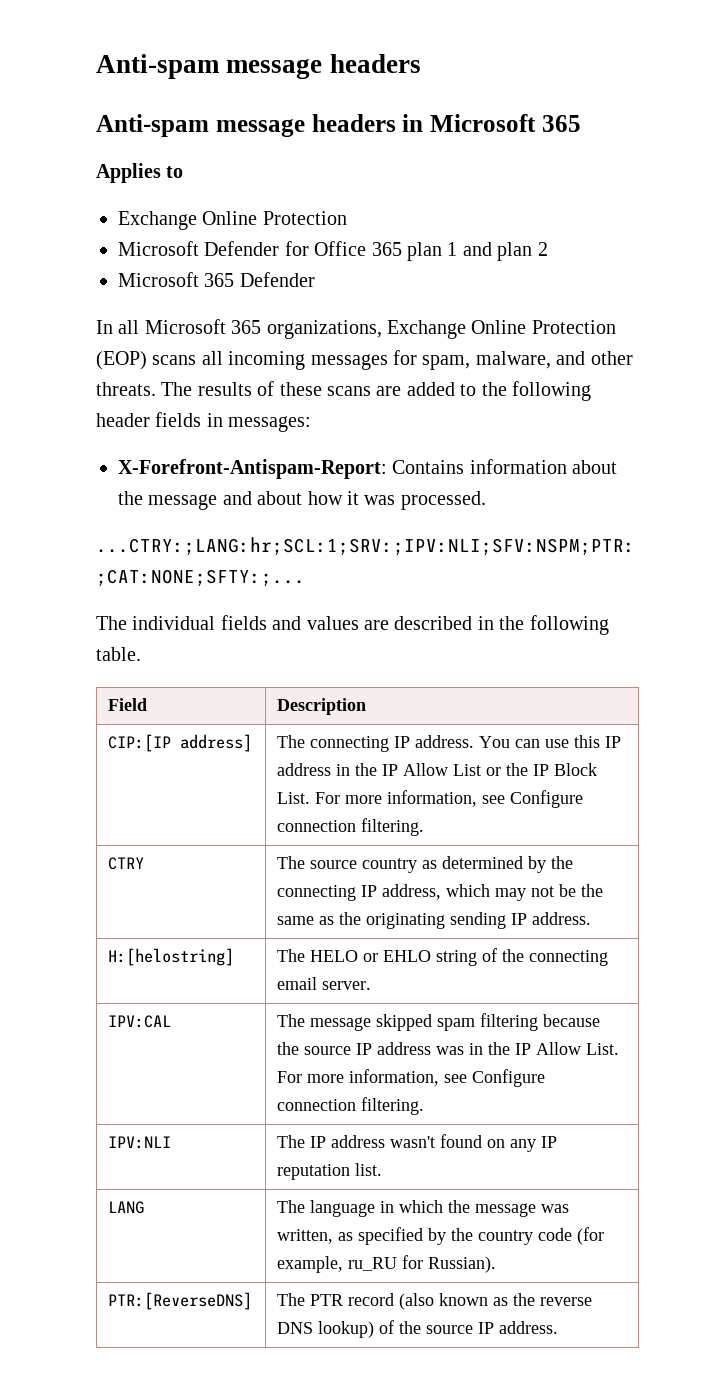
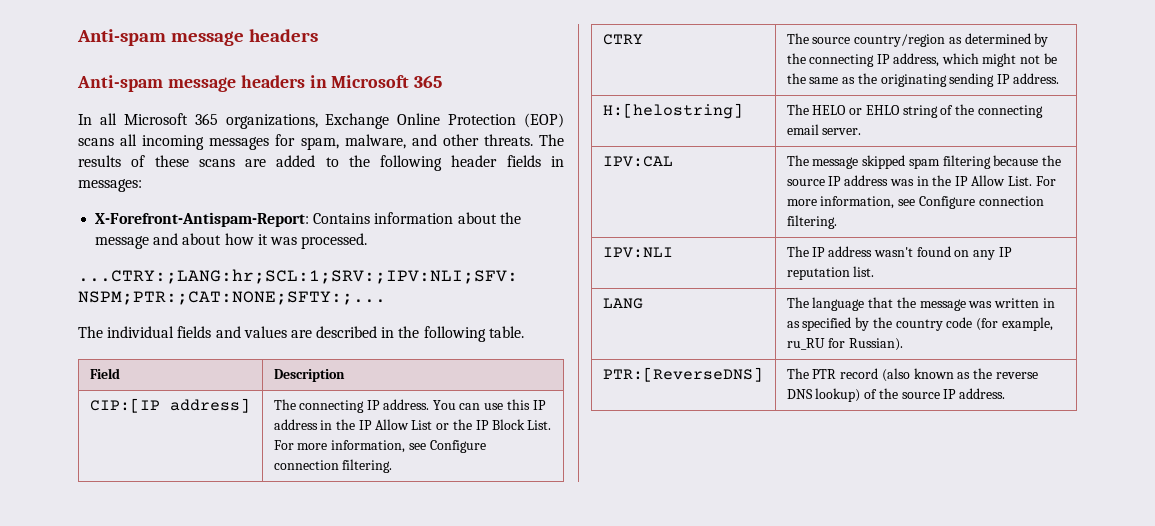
- Applies to
- Exchange Online Protection
- Microsoft Defender for Office 365 plan 1 and plan 2
- Microsoft 365 Defender
- CTRY | The source country as determined by the connecting IP address, which may not be the same as the originating sending IP address.
+ CTRY | The source country/region as determined by the connecting IP address, which might not be the same as the originating sending IP address.
- LANG | The language in which the message was written, as specified by the country code (for example, ru_RU for Russian).
+ LANG | The language that the message was written in as specified by the country code (for example, ru_RU for Russian).

